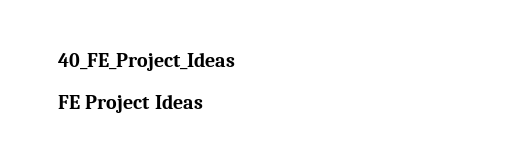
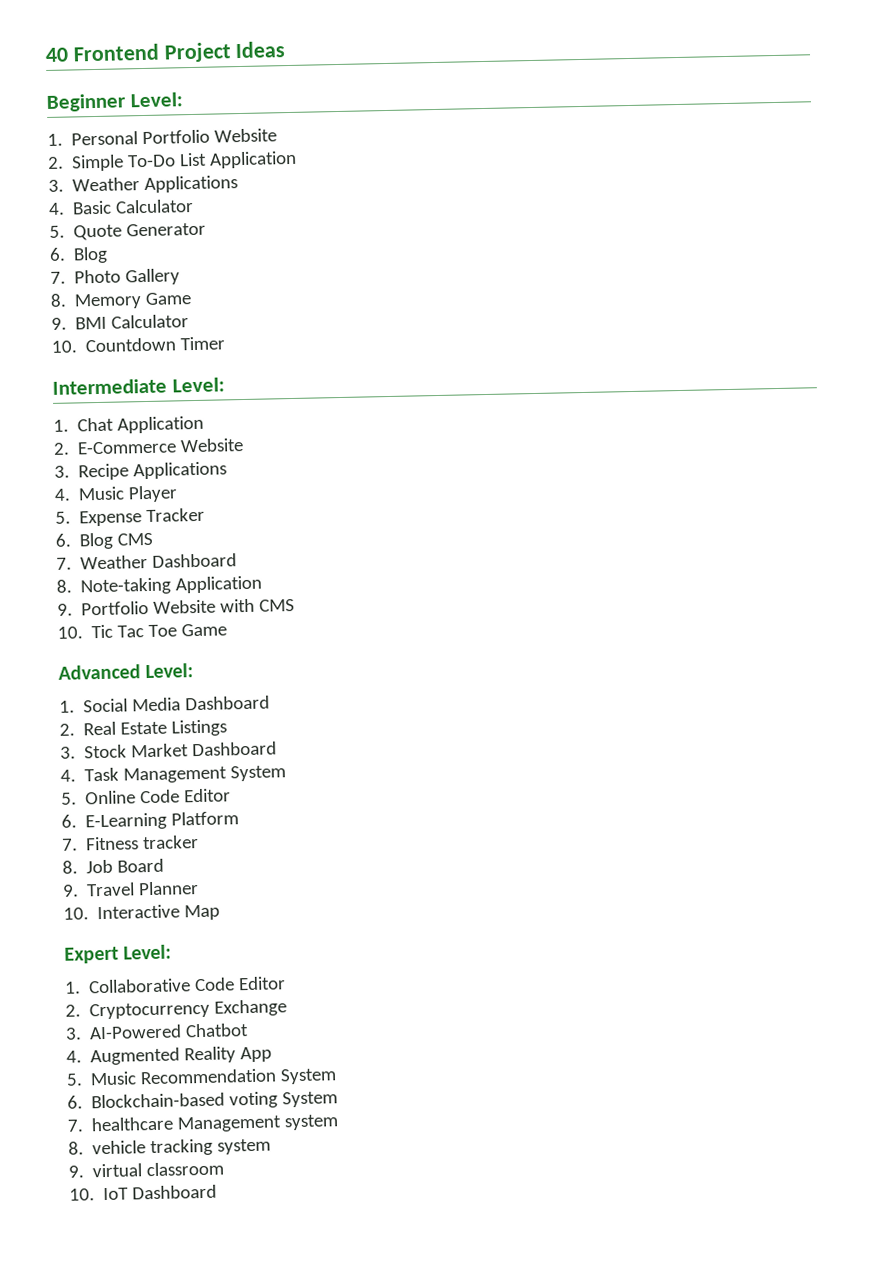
- 40_FE_Project_Ideas
- FE Project Ideas
+ 40 Frontend Project Ideas
+ Beginner Level:
+ 1. Personal Portfolio Website
+ 2. Simple To-Do List Application
+ 3. Weather Applications
+ 4. Basic Calculator
+ 5. Quote Generator
+ 6. Blog
+ 7. Photo Gallery
+ 8. Memory Game
+ 9. BMI Calculator
+ 10. Countdown Timer
+ Intermediate Level:
+ 1. Chat Application
+ 2. E-Commerce Website
+ 3. Recipe Applications
+ 4. Music Player
+ 5. Expense Tracker
+ 6. Blog CMS
+ 7. Weather Dashboard
+ 8. Note-taking Application
+ 9. Portfolio Website with CMS
+ 10. Tic Tac Toe Game
+ Advanced Level:
+ 1. Social Media Dashboard
+ 2. Real Estate Listings
+ 3. Stock Market Dashboard
+ 4. Task Management System
+ 5. Online Code Editor
+ 6. E-Learning Platform
+ 7. Fitness tracker
+ 8. Job Board
+ 9. Travel Planner
+ 10. Interactive Map
+ Expert Level:
+ 1. Collaborative Code Editor
+ 2. Cryptocurrency Exchange
+ 3. AI-Powered Chatbot
+ 4. Augmented Reality App
+ 5. Music Recommendation System
+ 6. Blockchain-based voting System
+ 7. healthcare Management system
+ 8. vehicle tracking system
+ 9. virtual classroom
+ 10. IoT Dashboard

